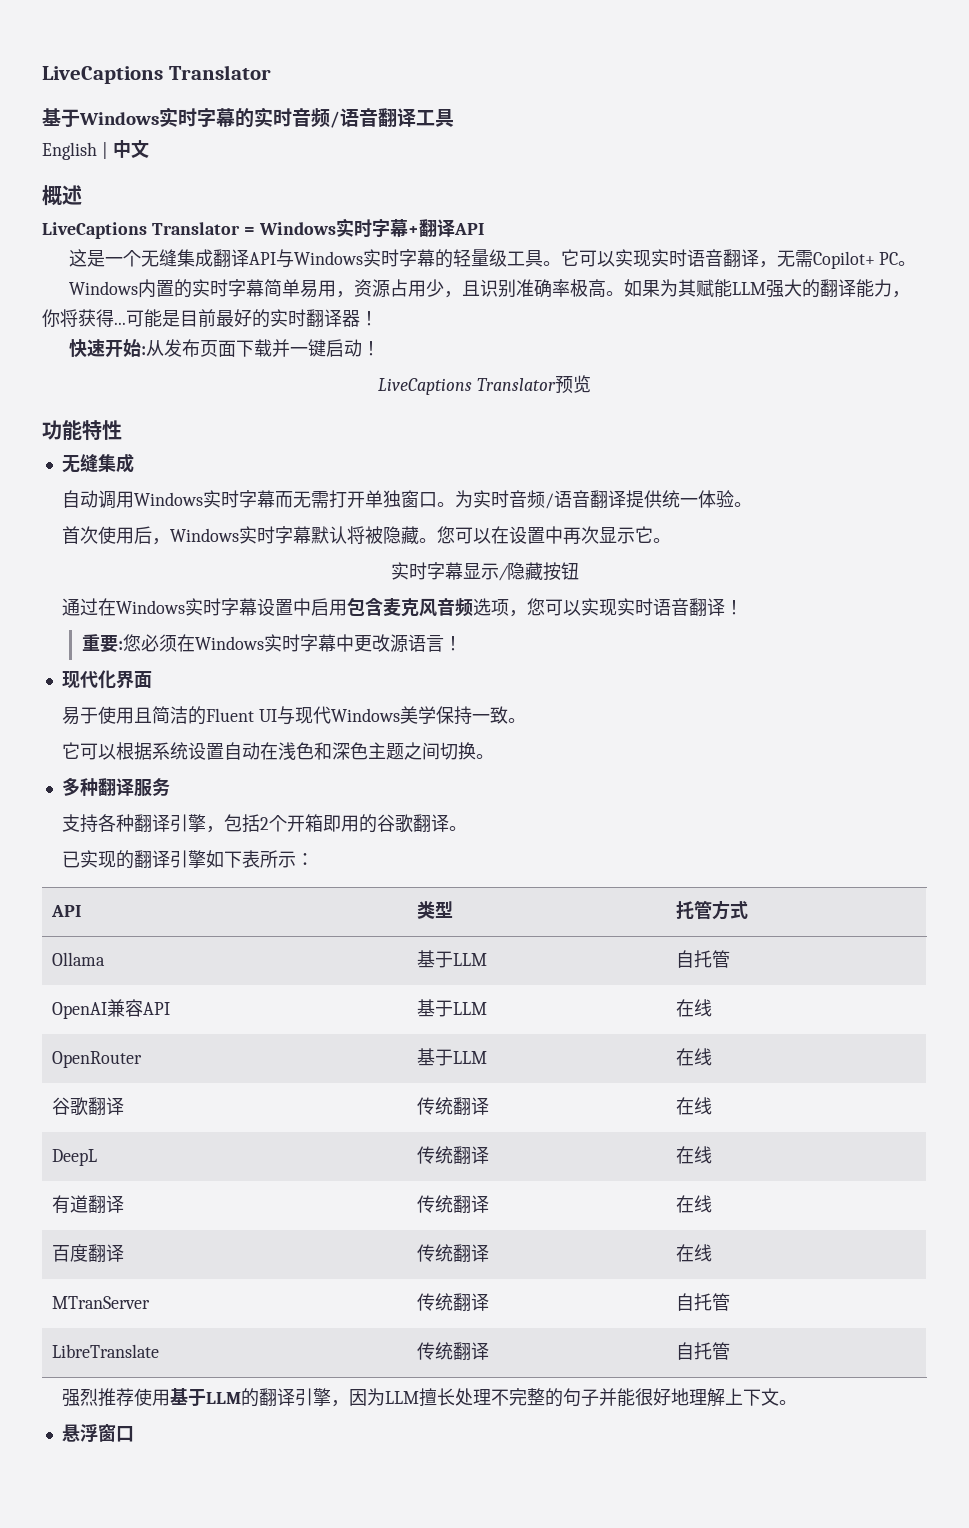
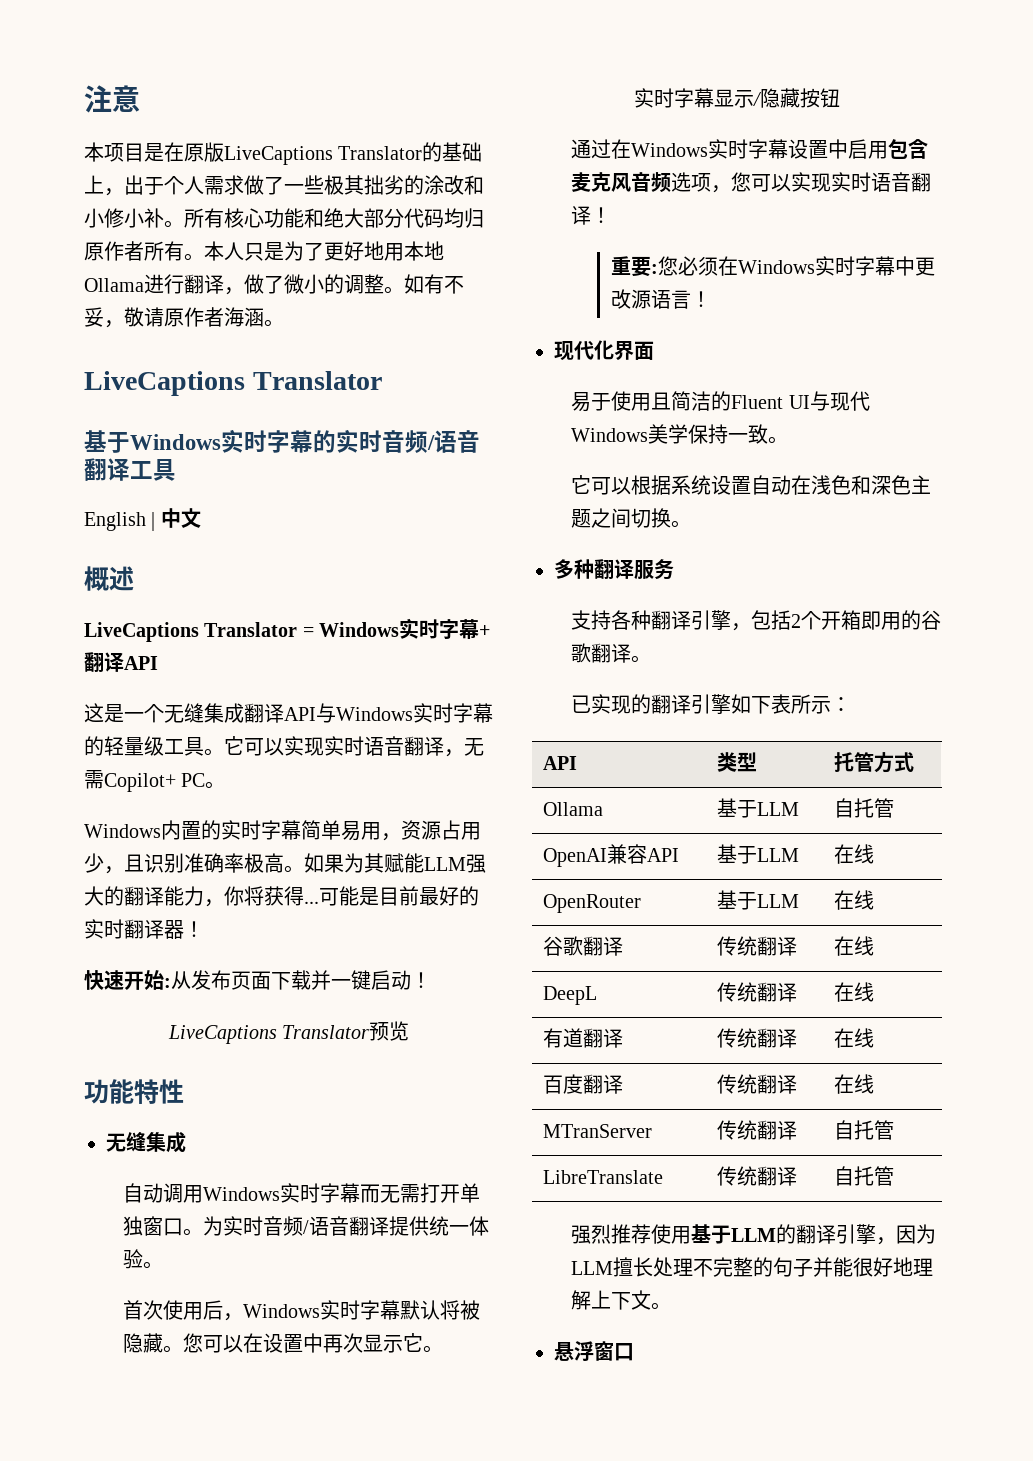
+ 注意
+ 本项目是在原版LiveCaptions Translator的基础上，出于个人需求做了一些极其拙劣的涂改和小修小补。所有核心功能和绝大部分代码均归原作者所有。本人只是为了更好地用本地Ollama进行翻译，做了微小的调整。如有不妥，敬请原作者海涵。

